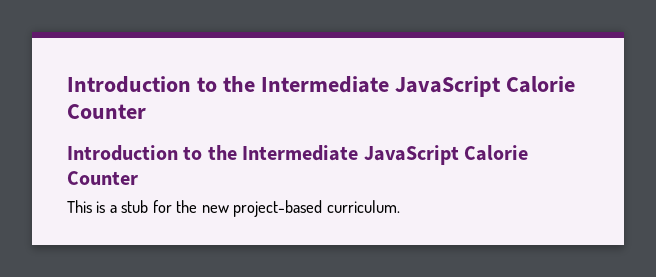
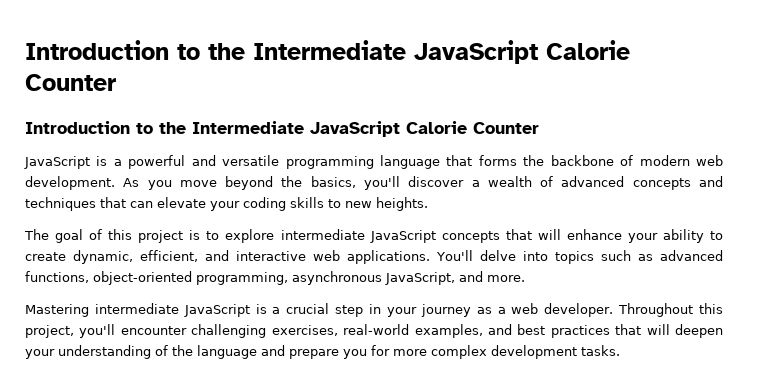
- This is a stub for the new project-based curriculum.
+ JavaScript is a powerful and versatile programming language that forms the backbone of modern web development. As you move beyond the basics, you'll discover a wealth of advanced concepts and techniques that can elevate your coding skills to new heights.
+ The goal of this project is to explore intermediate JavaScript concepts that will enhance your ability to create dynamic, efficient, and interactive web applications. You'll delve into topics such as advanced functions, object-oriented programming, asynchronous JavaScript, and more.
+ Mastering intermediate JavaScript is a crucial step in your journey as a web developer. Throughout this project, you'll encounter challenging exercises, real-world examples, and best practices that will deepen your understanding of the language and prepare you for more complex development tasks.

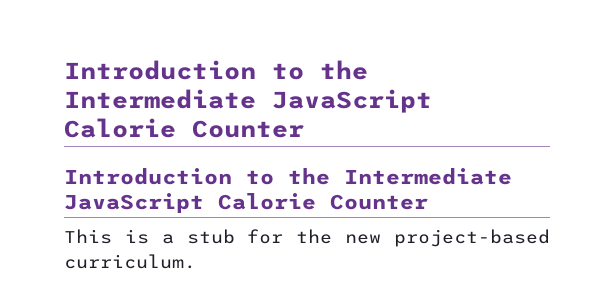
- JavaScript is a powerful and versatile programming language that forms the backbone of modern web development. As you move beyond the basics, you'll discover a wealth of advanced concepts and techniques that can elevate your coding skills to new heights.
- The goal of this project is to explore intermediate JavaScript concepts that will enhance your ability to create dynamic, efficient, and interactive web applications. You'll delve into topics such as advanced functions, object-oriented programming, asynchronous JavaScript, and more.
- Mastering intermediate JavaScript is a crucial step in your journey as a web developer. Throughout this project, you'll encounter challenging exercises, real-world examples, and best practices that will deepen your understanding of the language and prepare you for more complex development tasks.
+ This is a stub for the new project-based curriculum.

